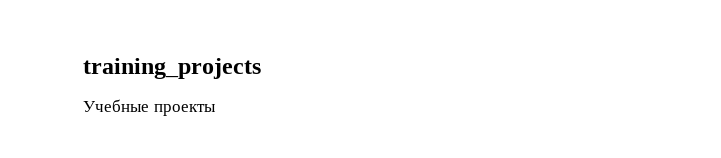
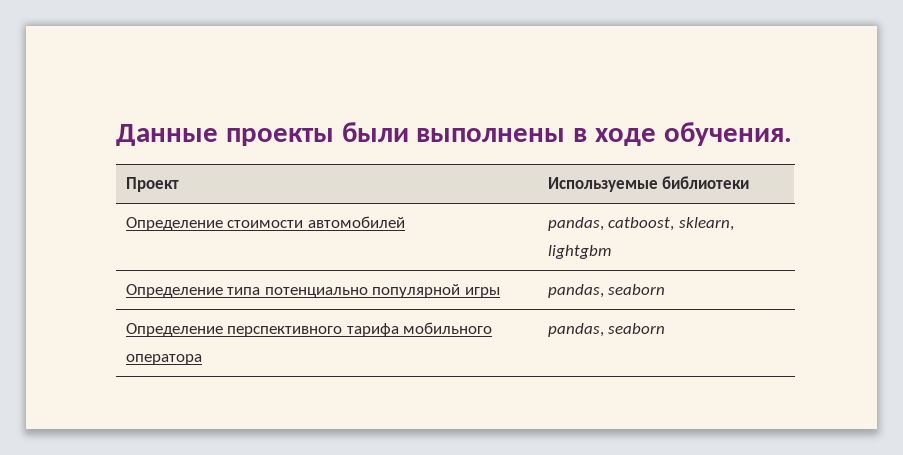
- training_projects
- Учебные проекты
+ Данные проекты были выполнены в ходе обучения.
+ Проект | Используемые библиотеки
+ Определение стоимости автомобилей | pandas, catboost, sklearn, lightgbm
+ Определение типа потенциально популярной игры | pandas, seaborn
+ Определение перспективного тарифа мобильного оператора | pandas, seaborn

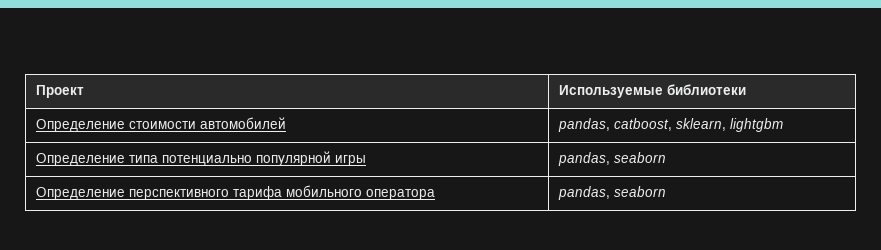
- Данные проекты были выполнены в ходе обучения.

